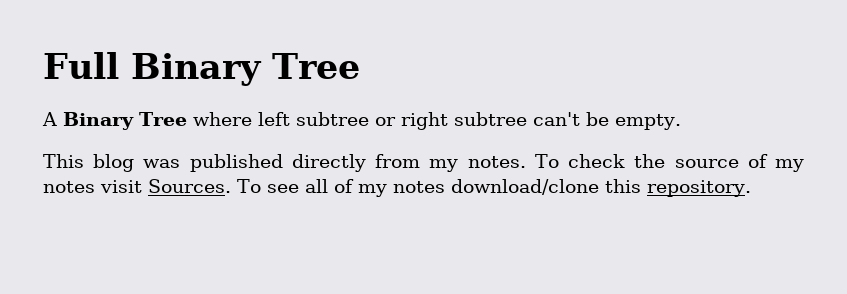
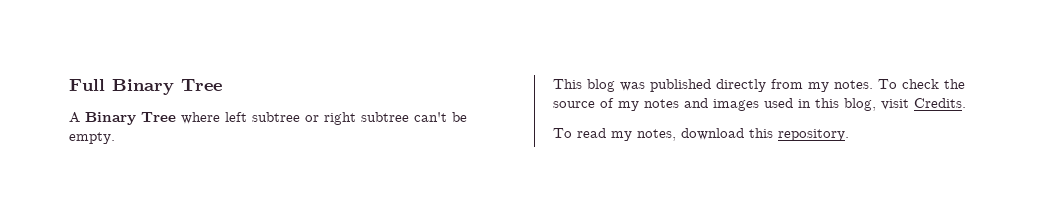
- To check the source of my notes visit Sources. To see all of my notes download/clone this repository.
+ To check the source of my notes and images used in this blog, visit Credits.
+ To read my notes, download this repository.

